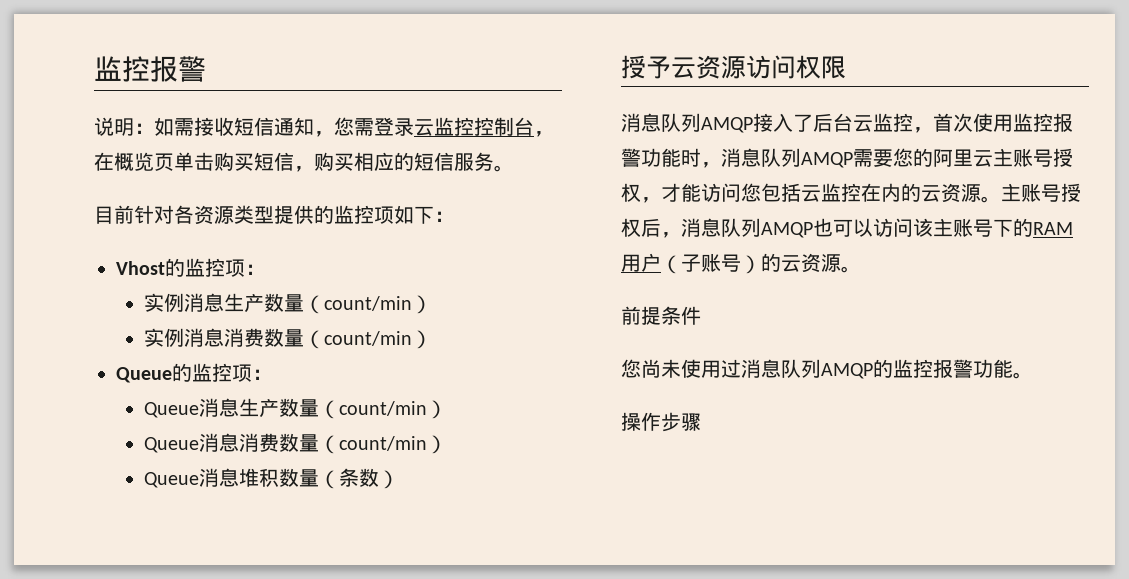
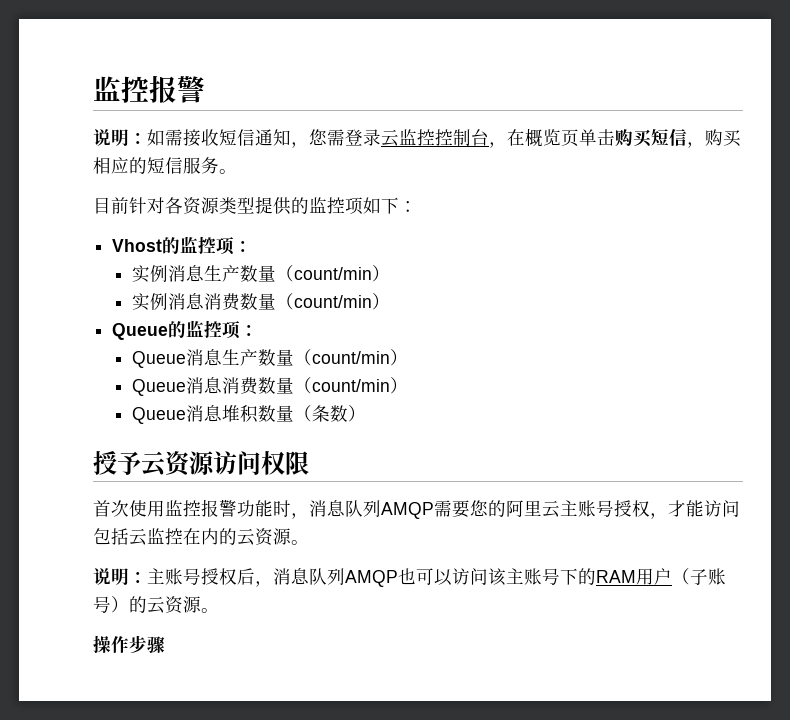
- 消息队列AMQP接入了后台云监控，首次使用监控报警功能时，消息队列AMQP需要您的阿里云主账号授权，才能访问您包括云监控在内的云资源。主账号授权后，消息队列AMQP也可以访问该主账号下的RAM用户（子账号）的云资源。
+ 首次使用监控报警功能时，消息队列AMQP需要您的阿里云主账号授权，才能访问包括云监控在内的云资源。
+ 说明：主账号授权后，消息队列AMQP也可以访问该主账号下的RAM用户（子账号）的云资源。
- 前提条件
- 您尚未使用过消息队列AMQP的监控报警功能。

